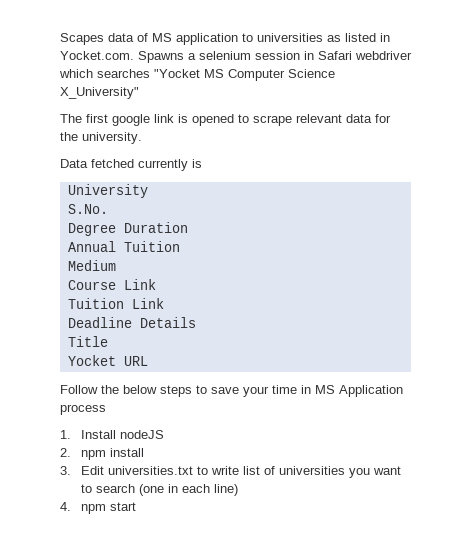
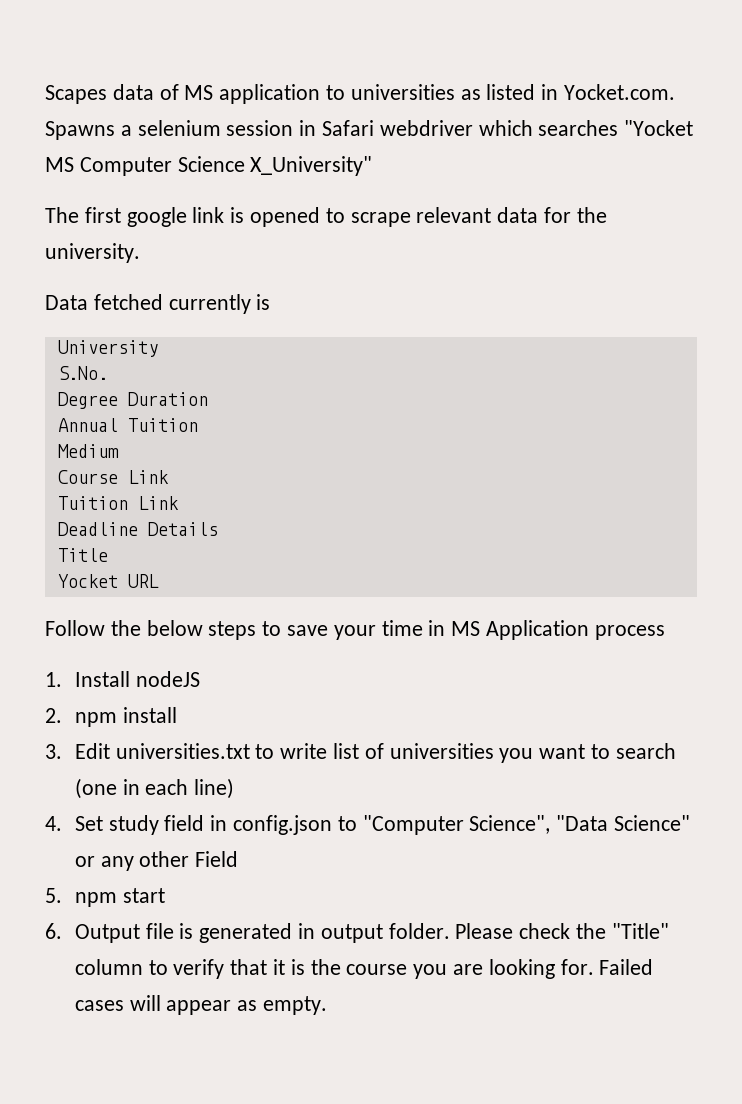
- 4. npm start
+ 4. Set study field in config.json to "Computer Science", "Data Science" or any other Field
+ 5. npm start
+ 6. Output file is generated in output folder. Please check the "Title" column to verify that it is the course you are looking for. Failed cases will appear as empty.

